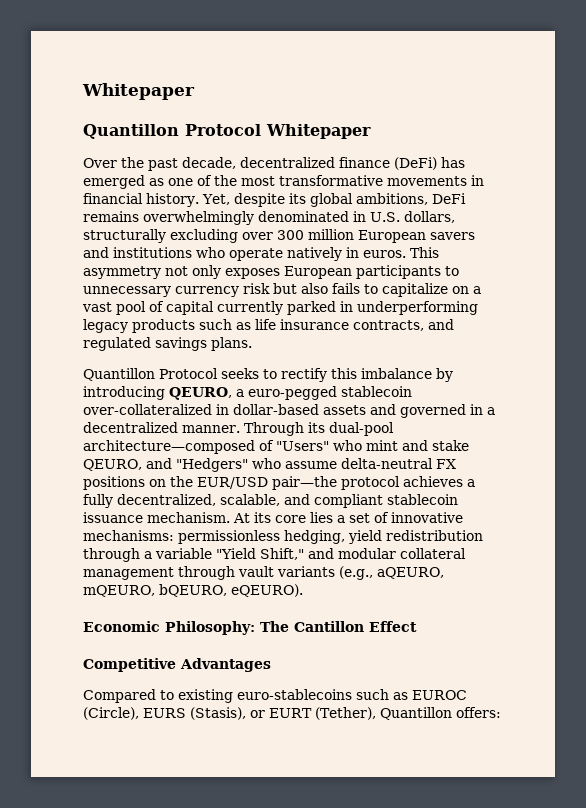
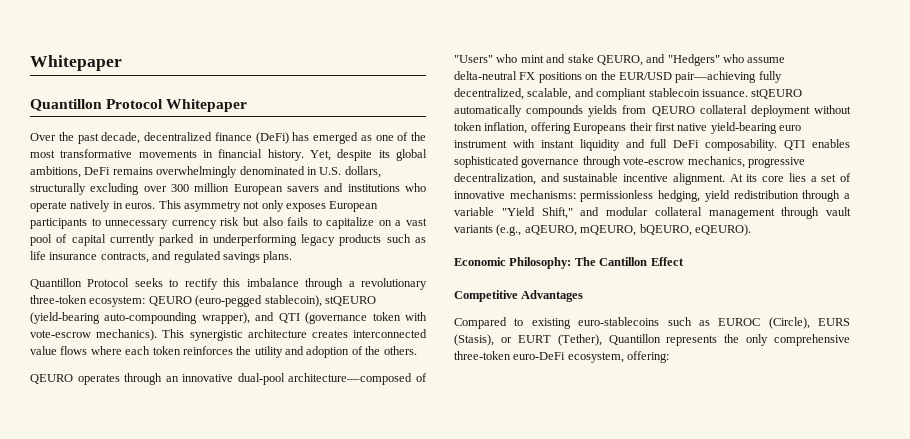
- Quantillon Protocol seeks to rectify this imbalance by introducing QEURO, a euro-pegged stablecoin over-collateralized in dollar-based assets and governed in a decentralized manner. Through its dual-pool architecture—composed of "Users" who mint and stake QEURO, and "Hedgers" who assume delta-neutral FX positions on the EUR/USD pair—the protocol achieves a fully decentralized, scalable, and compliant stablecoin issuance mechanism.
+ Quantillon Protocol seeks to rectify this imbalance through a revolutionary three-token ecosystem: QEURO (euro-pegged stablecoin), stQEURO (yield-bearing auto-compounding wrapper), and QTI (governance token with vote-escrow mechanics). This synergistic architecture creates interconnected value flows where each token reinforces the utility and adoption of the others.
+ QEURO operates through an innovative dual-pool architecture—composed of "Users" who mint and stake QEURO, and "Hedgers" who assume delta-neutral FX positions on the EUR/USD pair—achieving fully decentralized, scalable, and compliant stablecoin issuance. stQEURO automatically compounds yields from QEURO collateral deployment without token inflation, offering Europeans their first native yield-bearing euro instrument with instant liquidity and full DeFi composability. QTI enables sophisticated governance through vote-escrow mechanics, progressive decentralization, and sustainable incentive alignment.
- Compared to existing euro-stablecoins such as EUROC (Circle), EURS (Stasis), or EURT (Tether), Quantillon offers:
+ Compared to existing euro-stablecoins such as EUROC (Circle), EURS (Stasis), or EURT (Tether), Quantillon represents the only comprehensive three-token euro-DeFi ecosystem, offering:

